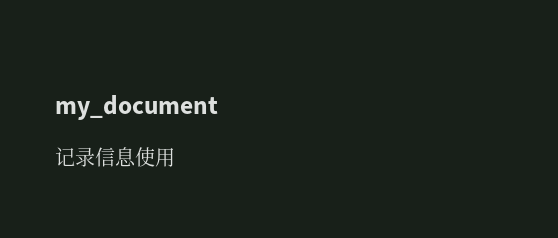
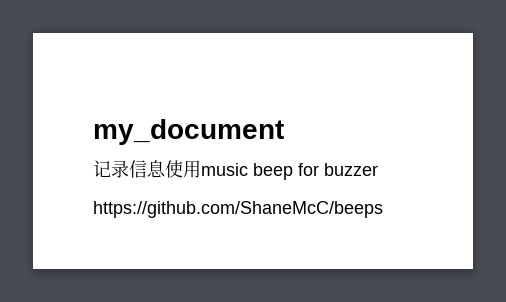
- 记录信息使用
+ 记录信息使用music beep for buzzer
+ https://github.com/ShaneMcC/beeps

